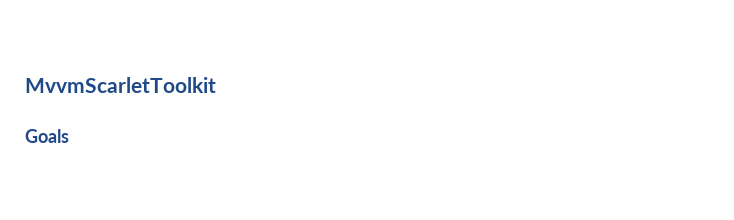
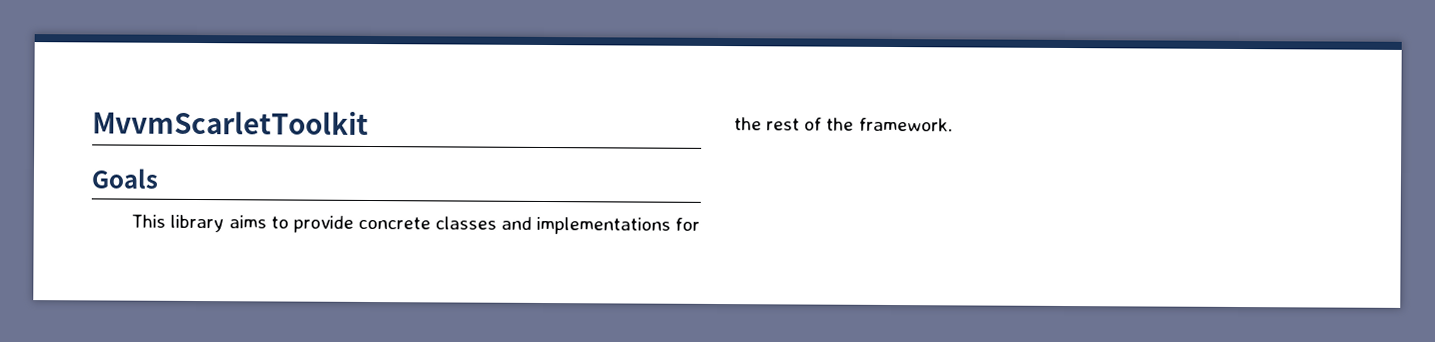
+ This library aims to provide concrete classes and implementations for the rest of the framework.

